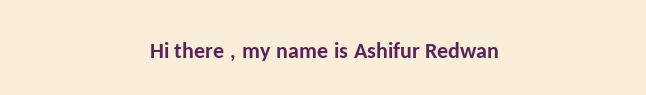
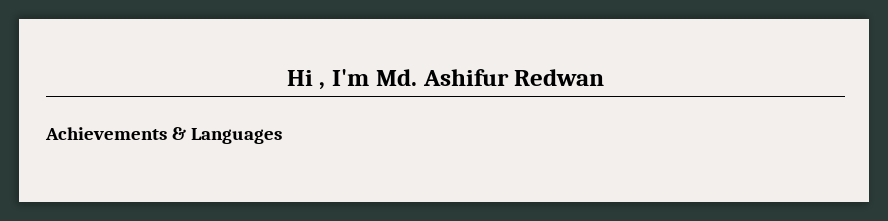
- Hi there , my name is Ashifur Redwan
+ Hi , I'm Md. Ashifur Redwan
+ Achievements & Languages

